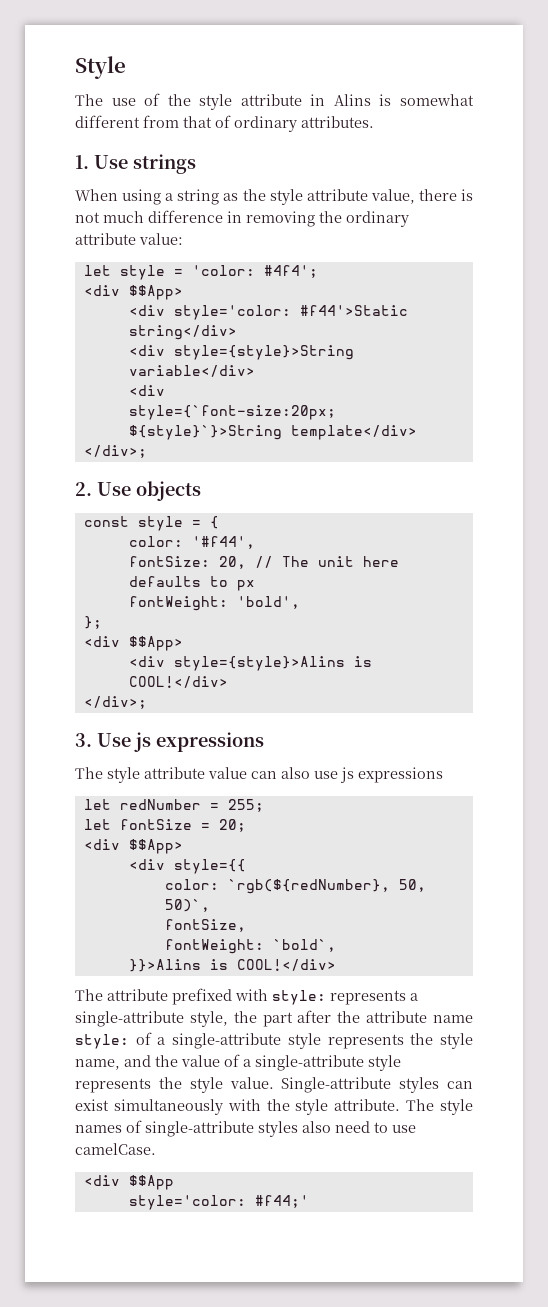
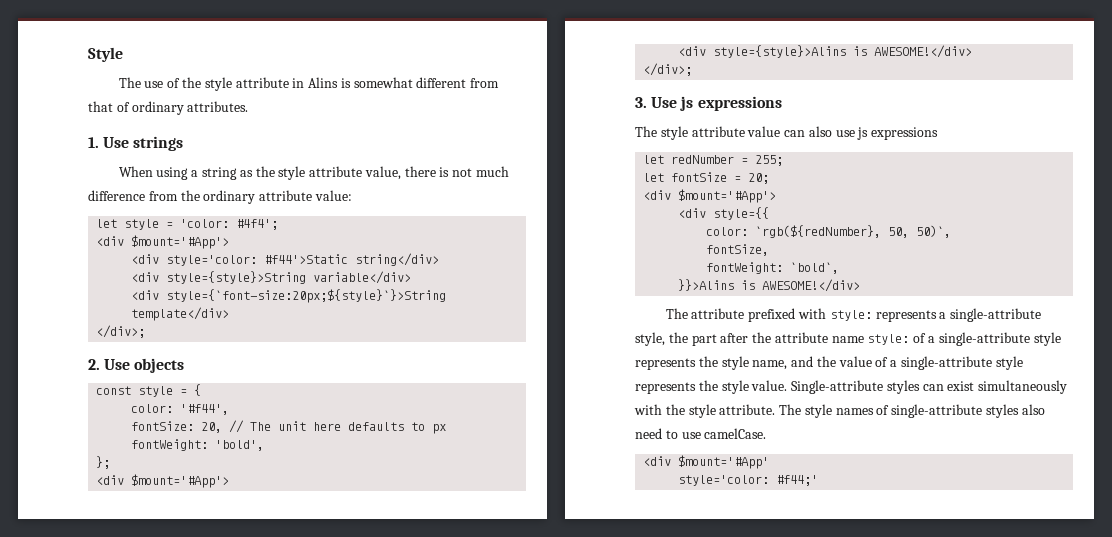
- When using a string as the style attribute value, there is not much difference in removing the ordinary attribute value:
+ When using a string as the style attribute value, there is not much difference from the ordinary attribute value:
  let style = 'color: #4f4';
- <div $$App>
+ <div $mount='#App'>
  };
- <div $$App>
+ <div $mount='#App'>
- <div style={style}>Alins is COOL!</div>
+ <div style={style}>Alins is AWESOME!</div>
  let fontSize = 20;
- <div $$App>
+ <div $mount='#App'>
- }}>Alins is COOL!</div>
+ }}>Alins is AWESOME!</div>
- <div $$App
+ <div $mount='#App'

